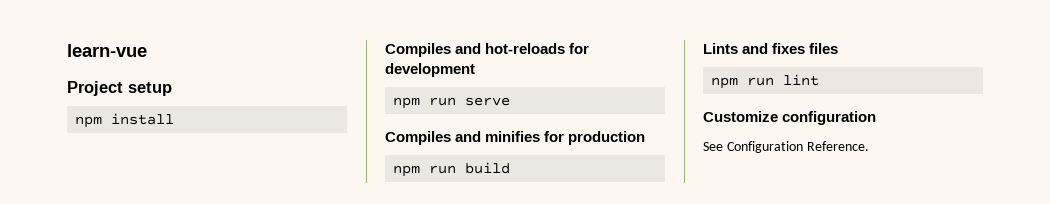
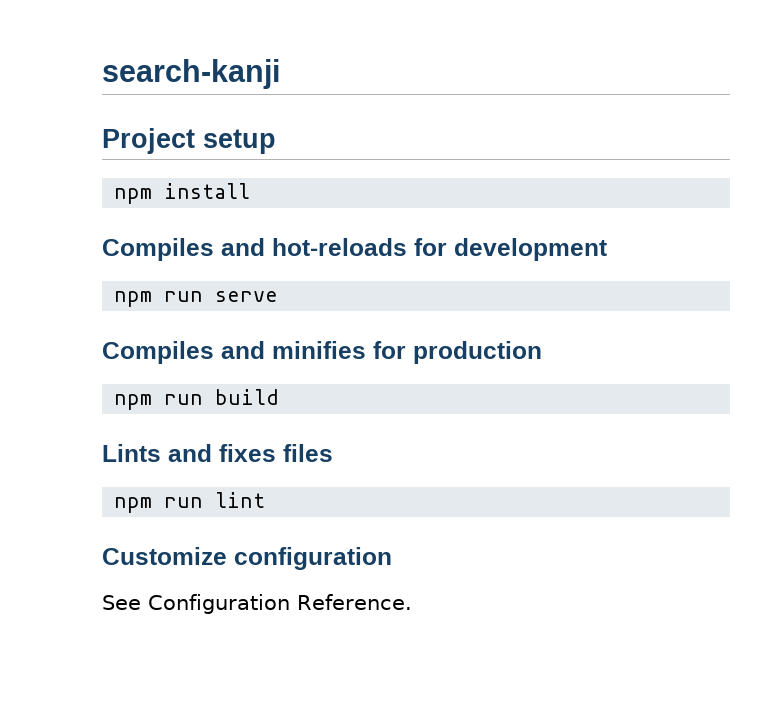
- learn-vue
+ search-kanji

